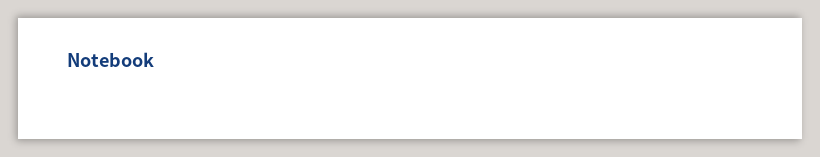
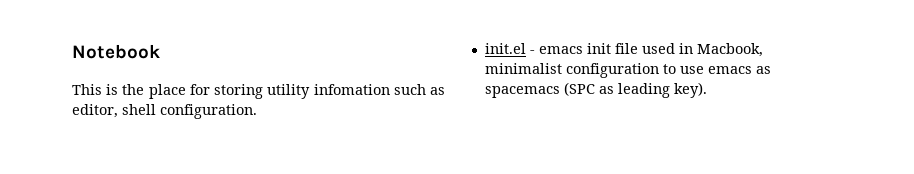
+ This is the place for storing utility infomation such as editor, shell configuration.
+ init.el - emacs init file used in Macbook, minimalist configuration to use emacs as spacemacs (SPC as leading key).

